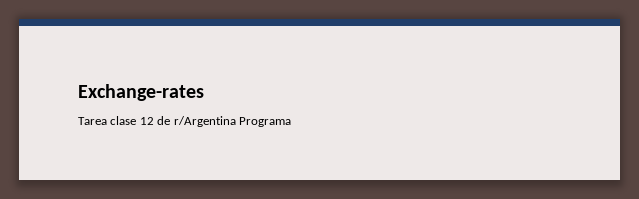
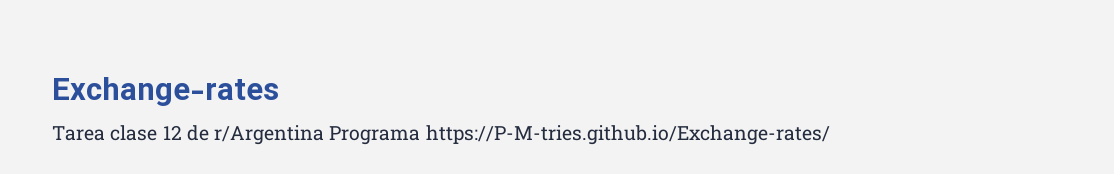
- Tarea clase 12 de r/Argentina Programa
+ Tarea clase 12 de r/Argentina Programa https://P-M-tries.github.io/Exchange-rates/

